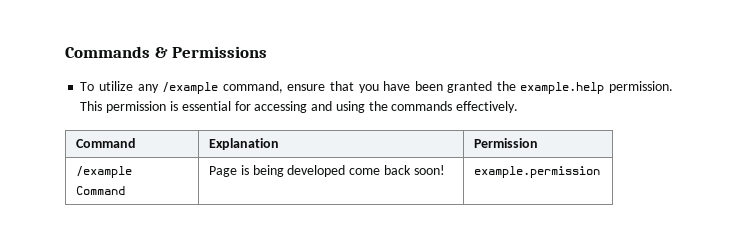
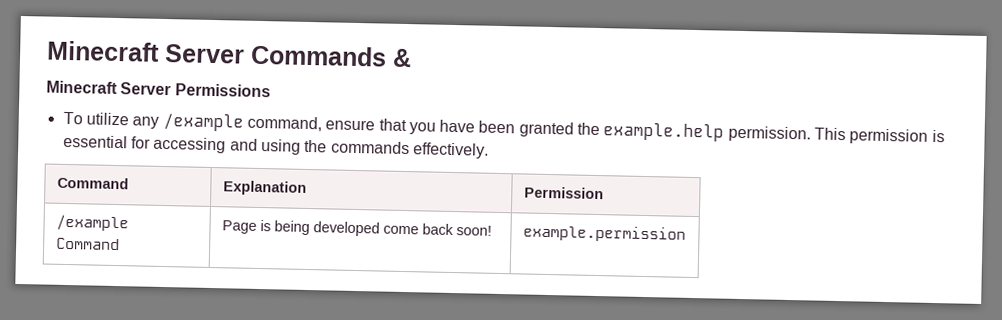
- Commands & Permissions
+ Minecraft Server Commands &
+ Minecraft Server Permissions

